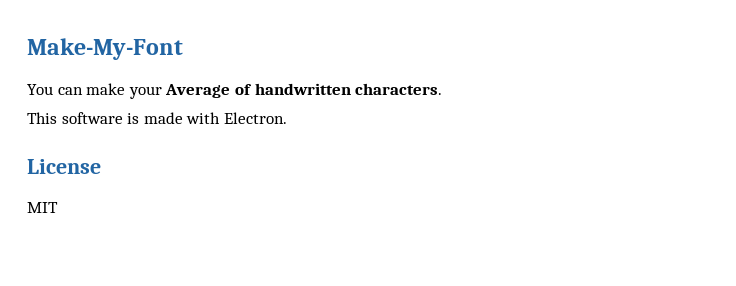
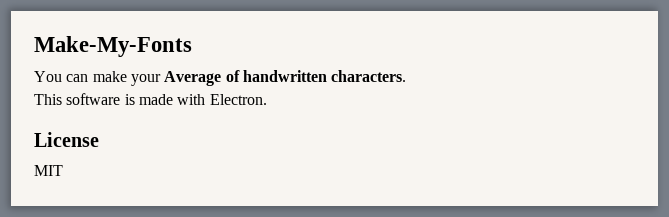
- Make-My-Font
+ Make-My-Fonts

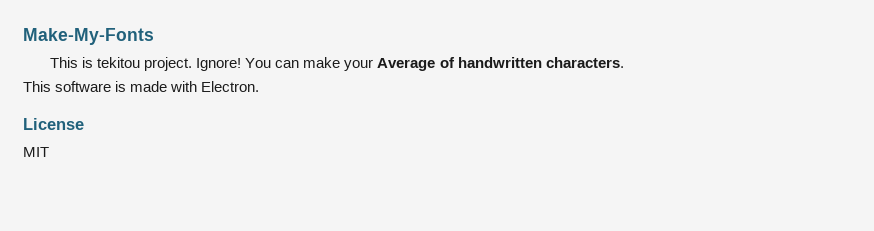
+ This is tekitou project. Ignore!

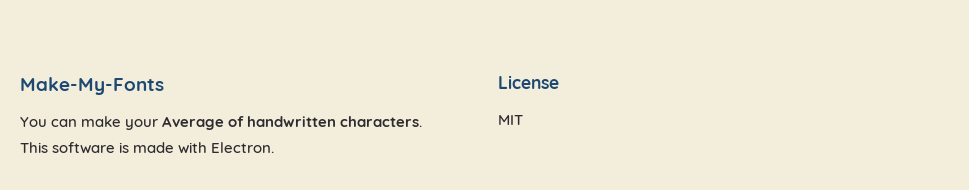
- This is tekitou project. Ignore!

